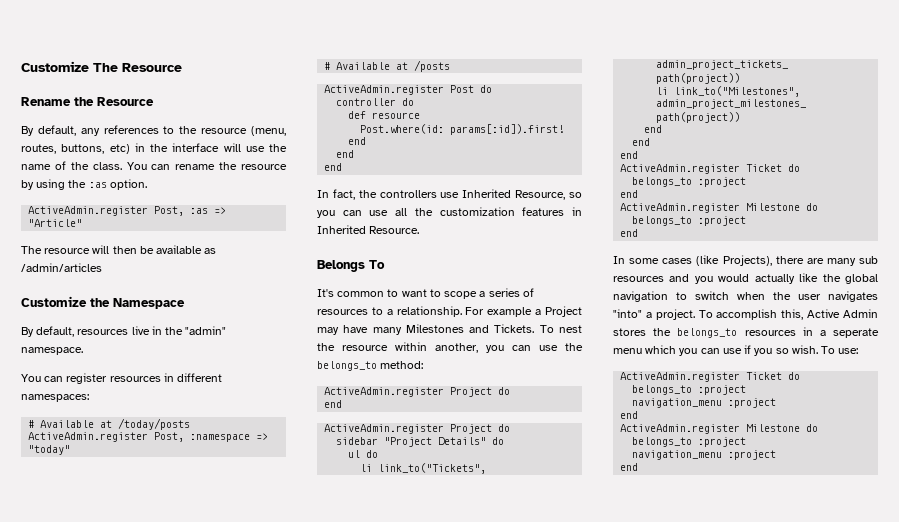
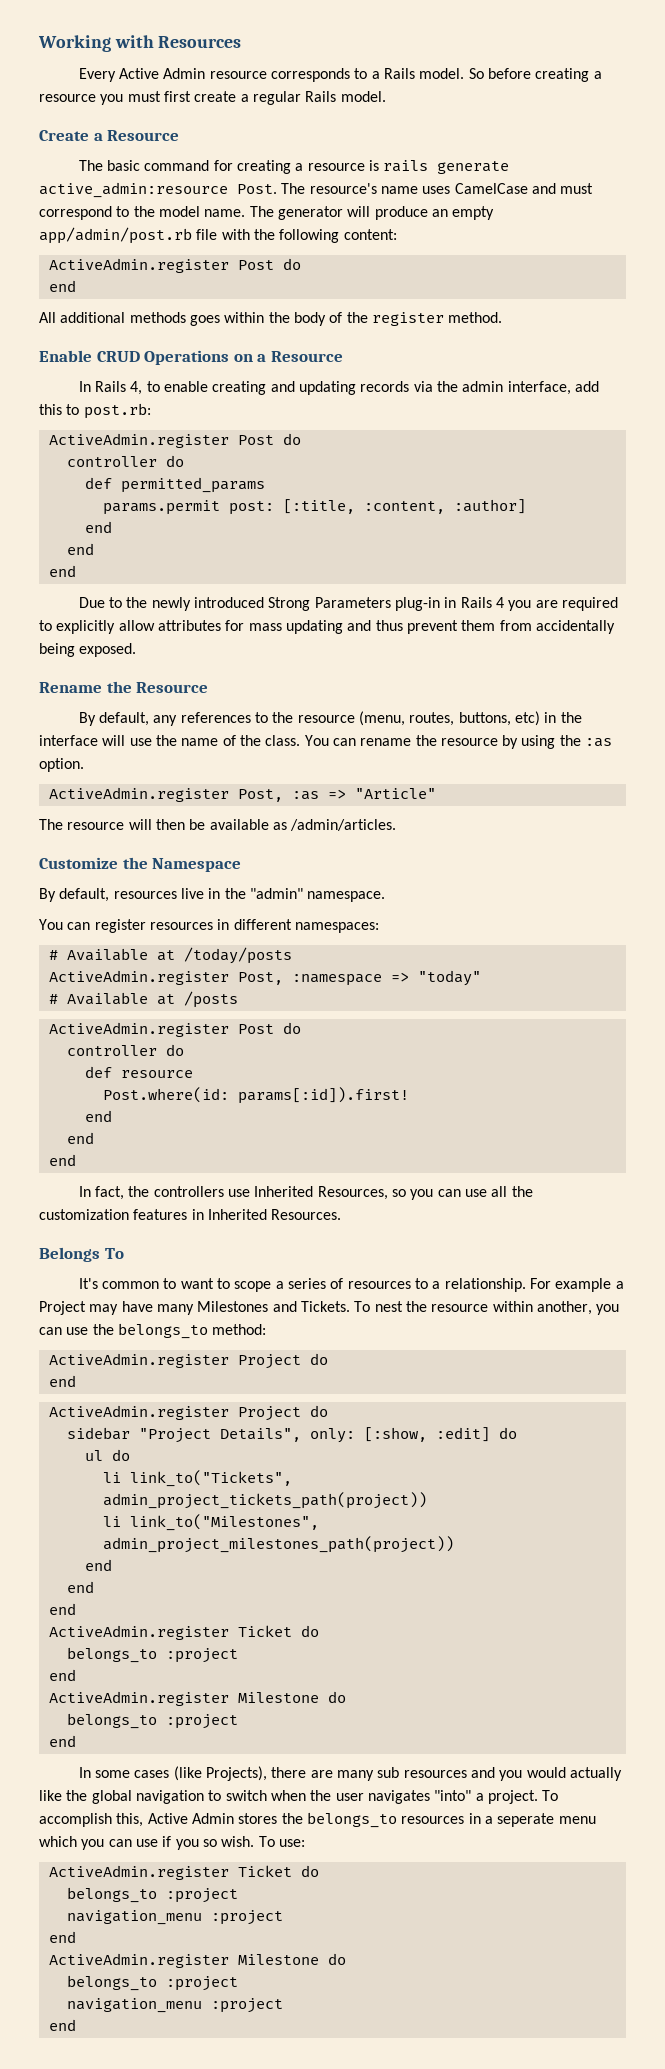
- Customize The Resource
+ Working with Resources
+ Every Active Admin resource corresponds to a Rails model. So before creating a resource you must first create a regular Rails model.
+ Create a Resource
+ The basic command for creating a resource is rails generate active_admin:resource Post. The resource's name uses CamelCase and must correspond to the model name. The generator will produce an empty app/admin/post.rb file with the following content:
+ ActiveAdmin.register Post do
+ end
+ All additional methods goes within the body of the register method.
+ Enable CRUD Operations on a Resource
+ In Rails 4, to enable creating and updating records via the admin interface, add this to post.rb:
+ ActiveAdmin.register Post do
+ controller do
+ def permitted_params
+ params.permit post: [:title, :content, :author]
+ end
+ end
+ end
+ Due to the newly introduced Strong Parameters plug-in in Rails 4 you are required to explicitly allow attributes for mass updating and thus prevent them from accidentally being exposed.
- The resource will then be available as /admin/articles
+ The resource will then be available as /admin/articles.
- In fact, the controllers use Inherited Resource, so you can use all the customization features in Inherited Resource.
+ In fact, the controllers use Inherited Resources, so you can use all the customization features in Inherited Resources.
- sidebar "Project Details" do
+ sidebar "Project Details", only: [:show, :edit] do

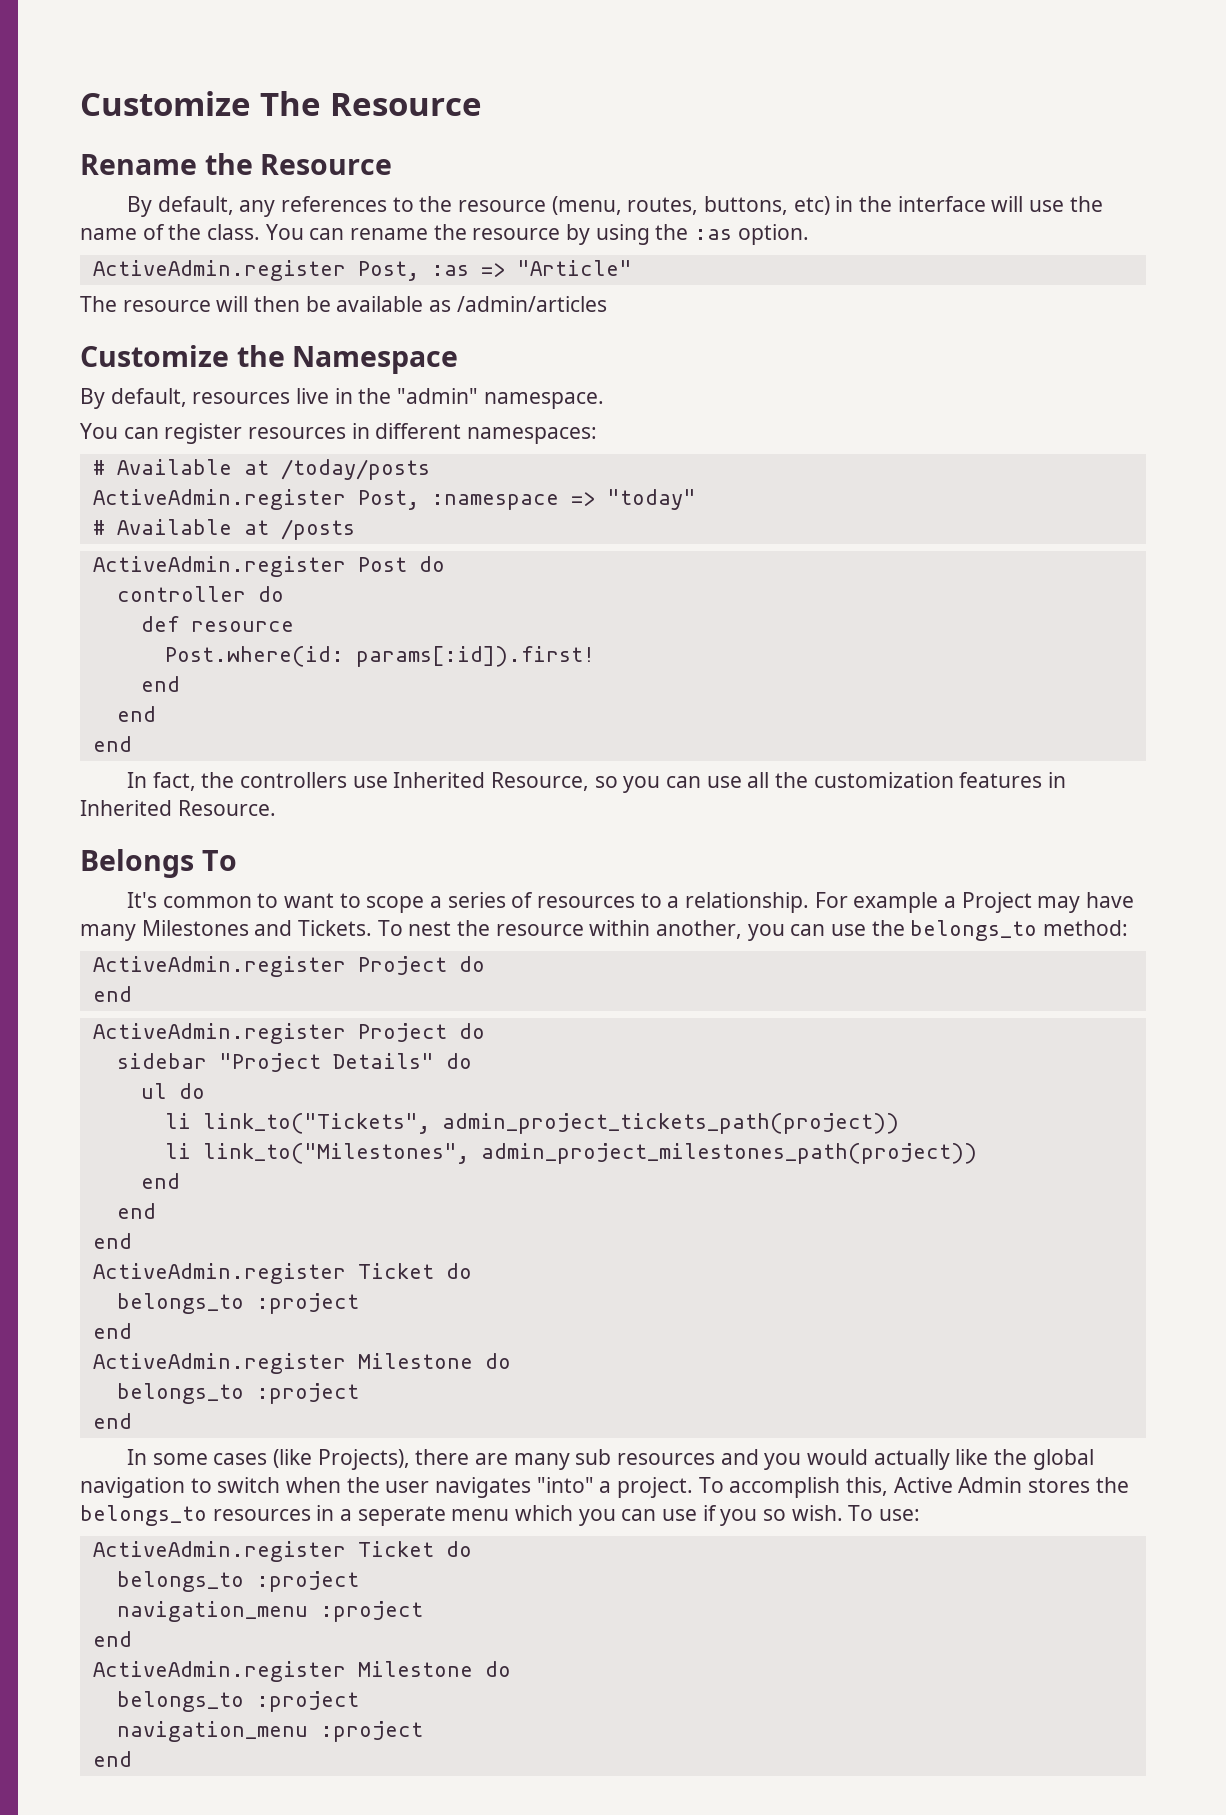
- Working with Resources
- Every Active Admin resource corresponds to a Rails model. So before creating a resource you must first create a regular Rails model.
- Create a Resource
- The basic command for creating a resource is rails generate active_admin:resource Post. The resource's name uses CamelCase and must correspond to the model name. The generator will produce an empty app/admin/post.rb file with the following content:
- ActiveAdmin.register Post do
- end
- All additional methods goes within the body of the register method.
- Enable CRUD Operations on a Resource
- In Rails 4, to enable creating and updating records via the admin interface, add this to post.rb:
- ActiveAdmin.register Post do
- controller do
- def permitted_params
- params.permit post: [:title, :content, :author]
- end
- end
- end
- Due to the newly introduced Strong Parameters plug-in in Rails 4 you are required to explicitly allow attributes for mass updating and thus prevent them from accidentally being exposed.
+ Customize The Resource
- The resource will then be available as /admin/articles.
+ The resource will then be available as /admin/articles
- In fact, the controllers use Inherited Resources, so you can use all the customization features in Inherited Resources.
+ In fact, the controllers use Inherited Resource, so you can use all the customization features in Inherited Resource.
- sidebar "Project Details", only: [:show, :edit] do
+ sidebar "Project Details" do

